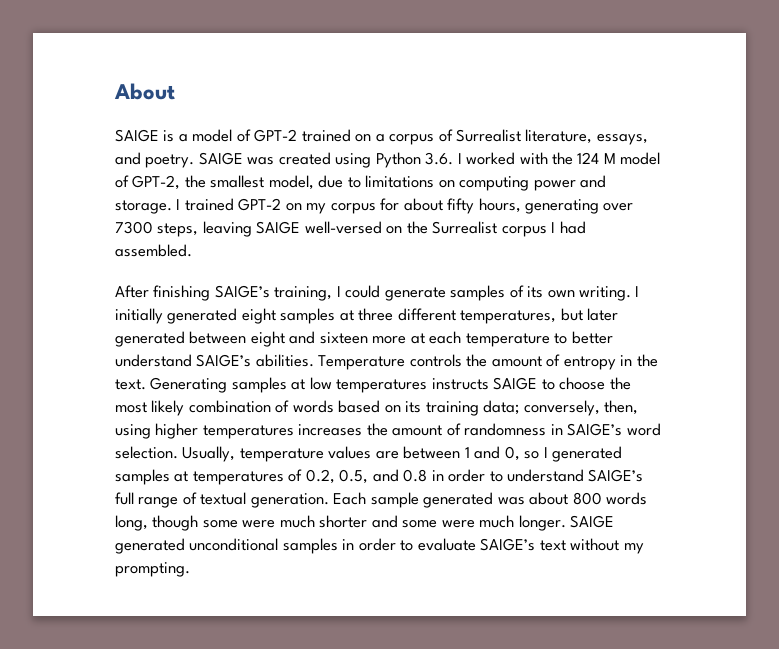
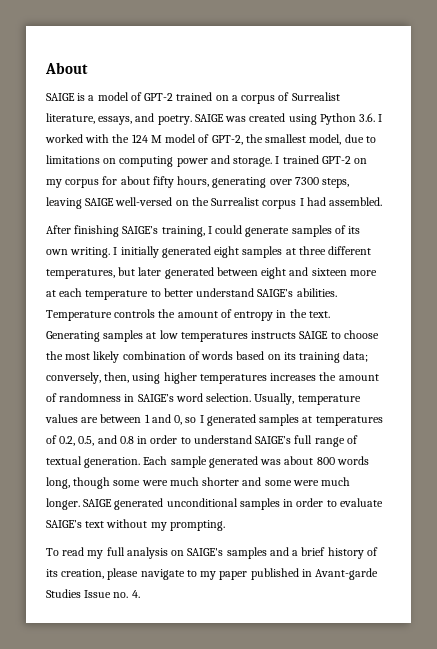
+ To read my full analysis on SAIGE's samples and a brief history of its creation, please navigate to my paper published in Avant-garde Studies Issue no. 4.

